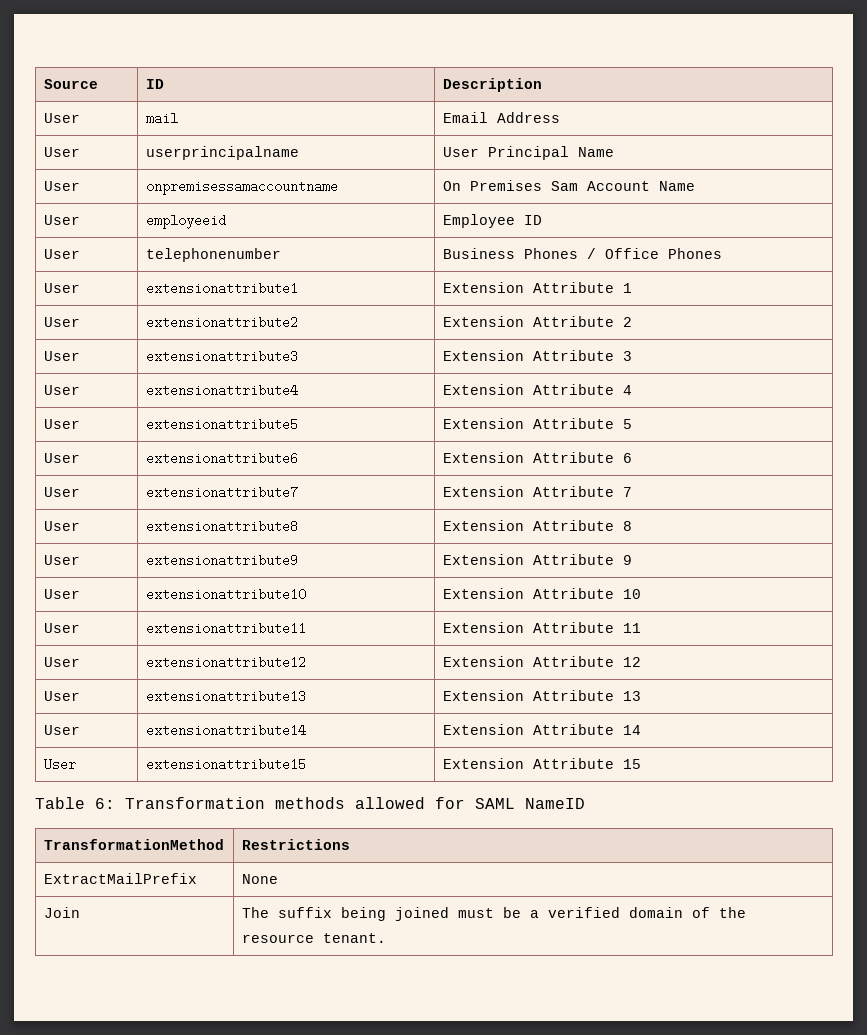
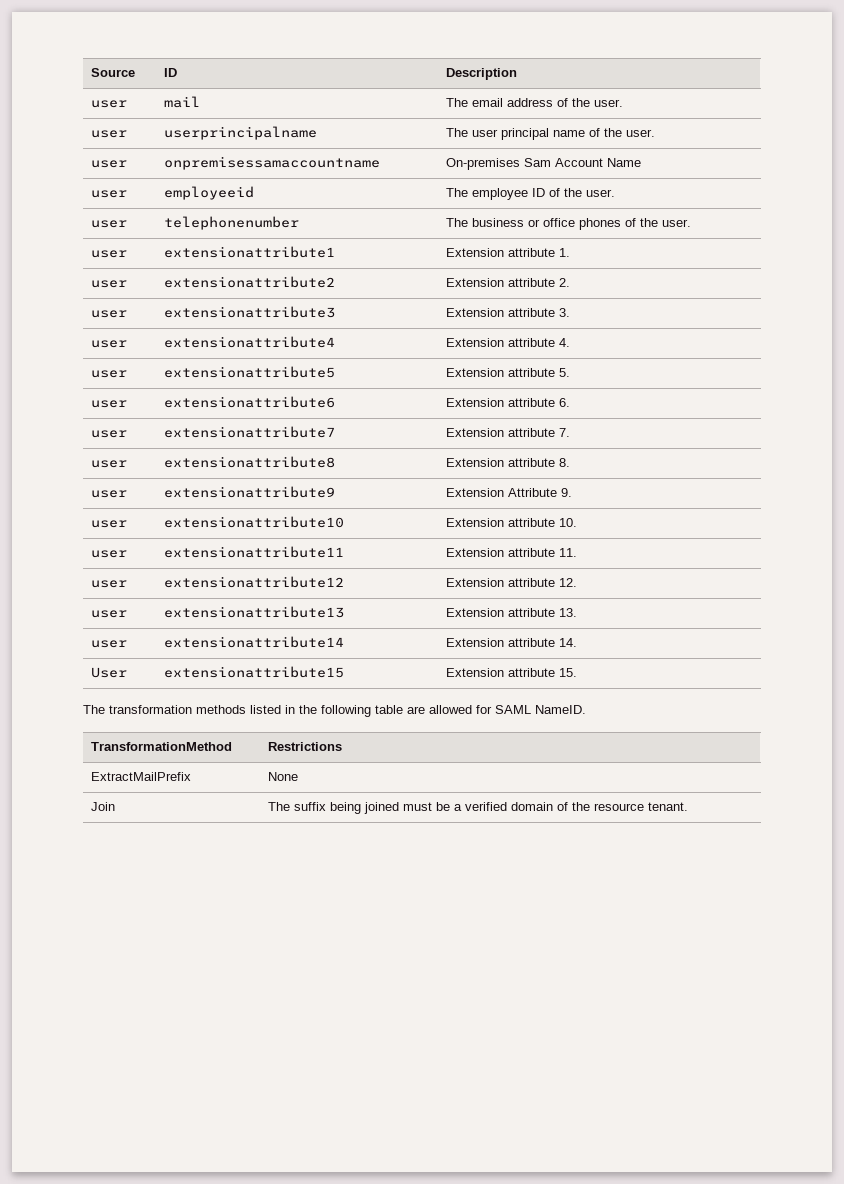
- User | mail | Email Address
- User | userprincipalname | User Principal Name
- User | onpremisessamaccountname | On Premises Sam Account Name
+ user | mail | The email address of the user.
+ user | userprincipalname | The user principal name of the user.
+ user | onpremisessamaccountname | On-premises Sam Account Name
- User | employeeid | Employee ID
- User | telephonenumber | Business Phones / Office Phones
- User | extensionattribute1 | Extension Attribute 1
- User | extensionattribute2 | Extension Attribute 2
- User | extensionattribute3 | Extension Attribute 3
- User | extensionattribute4 | Extension Attribute 4
- User | extensionattribute5 | Extension Attribute 5
- User | extensionattribute6 | Extension Attribute 6
- User | extensionattribute7 | Extension Attribute 7
- User | extensionattribute8 | Extension Attribute 8
- User | extensionattribute9 | Extension Attribute 9
- User | extensionattribute10 | Extension Attribute 10
- User | extensionattribute11 | Extension Attribute 11
- User | extensionattribute12 | Extension Attribute 12
- User | extensionattribute13 | Extension Attribute 13
- User | extensionattribute14 | Extension Attribute 14
+ user | employeeid | The employee ID of the user.
+ user | telephonenumber | The business or office phones of the user.
+ user | extensionattribute1 | Extension attribute 1.
+ user | extensionattribute2 | Extension attribute 2.
+ user | extensionattribute3 | Extension attribute 3.
+ user | extensionattribute4 | Extension attribute 4.
+ user | extensionattribute5 | Extension attribute 5.
+ user | extensionattribute6 | Extension attribute 6.
+ user | extensionattribute7 | Extension attribute 7.
+ user | extensionattribute8 | Extension attribute 8.
+ user | extensionattribute9 | Extension Attribute 9.
+ user | extensionattribute10 | Extension attribute 10.
+ user | extensionattribute11 | Extension attribute 11.
+ user | extensionattribute12 | Extension attribute 12.
+ user | extensionattribute13 | Extension attribute 13.
+ user | extensionattribute14 | Extension attribute 14.
- User | extensionattribute15 | Extension Attribute 15
- Table 6: Transformation methods allowed for SAML NameID
+ User | extensionattribute15 | Extension attribute 15.
+ The transformation methods listed in the following table are allowed for SAML NameID.

